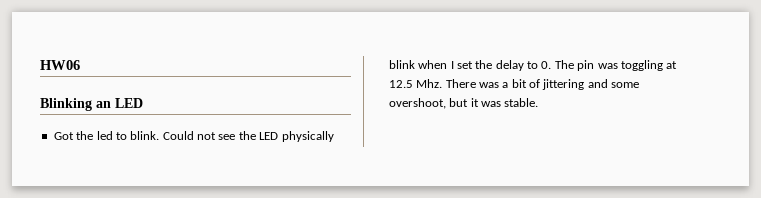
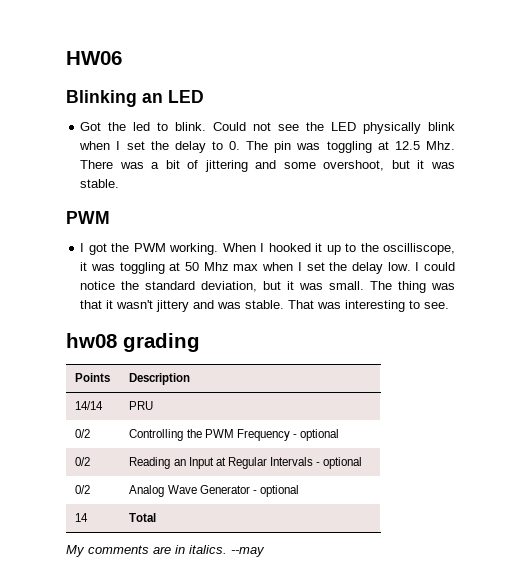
  Could not see the LED physically blink when I set the delay to 0. The pin was toggling at 12.5 Mhz. There was a bit of jittering and some overshoot, but it was stable.
+ PWM
+ I got the PWM working. When I hooked it up to the oscilliscope, it was toggling at 50 Mhz max when I set the delay low. I could notice the standard deviation, but it was small. The thing was that it wasn't jittery and was stable. That was interesting to see.
+ hw08 grading
+ Points | Description
+ 14/14 | PRU
+ 0/2 | Controlling the PWM Frequency - optional
+ 0/2 | Reading an Input at Regular Intervals - optional
+ 0/2 | Analog Wave Generator - optional
+ 14 | Total
+ My comments are in italics. --may

